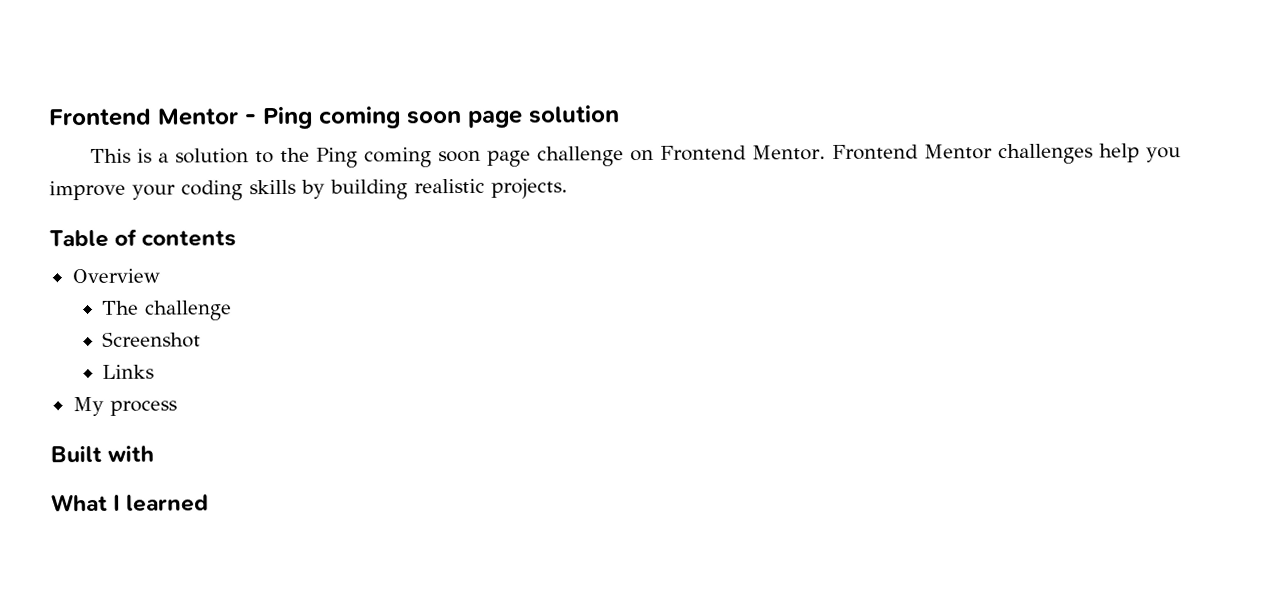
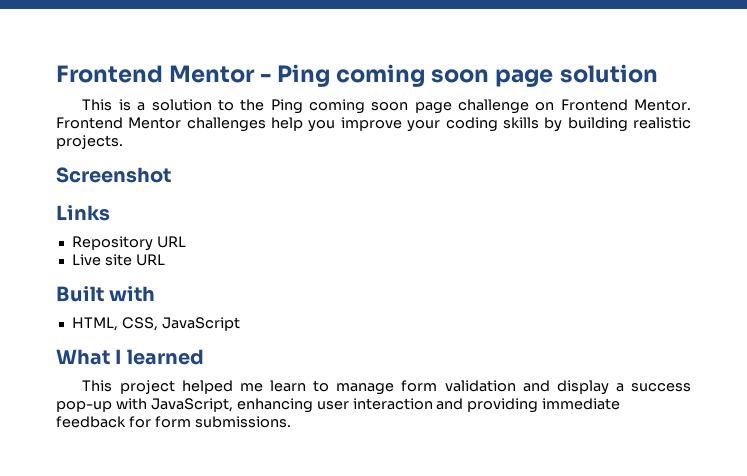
- Table of contents
- Overview
- The challenge
  Screenshot
  Links
- My process
+ Repository URL
+ Live site URL
+ HTML, CSS, JavaScript
+ This project helped me learn to manage form validation and display a success pop-up with JavaScript, enhancing user interaction and providing immediate feedback for form submissions.

